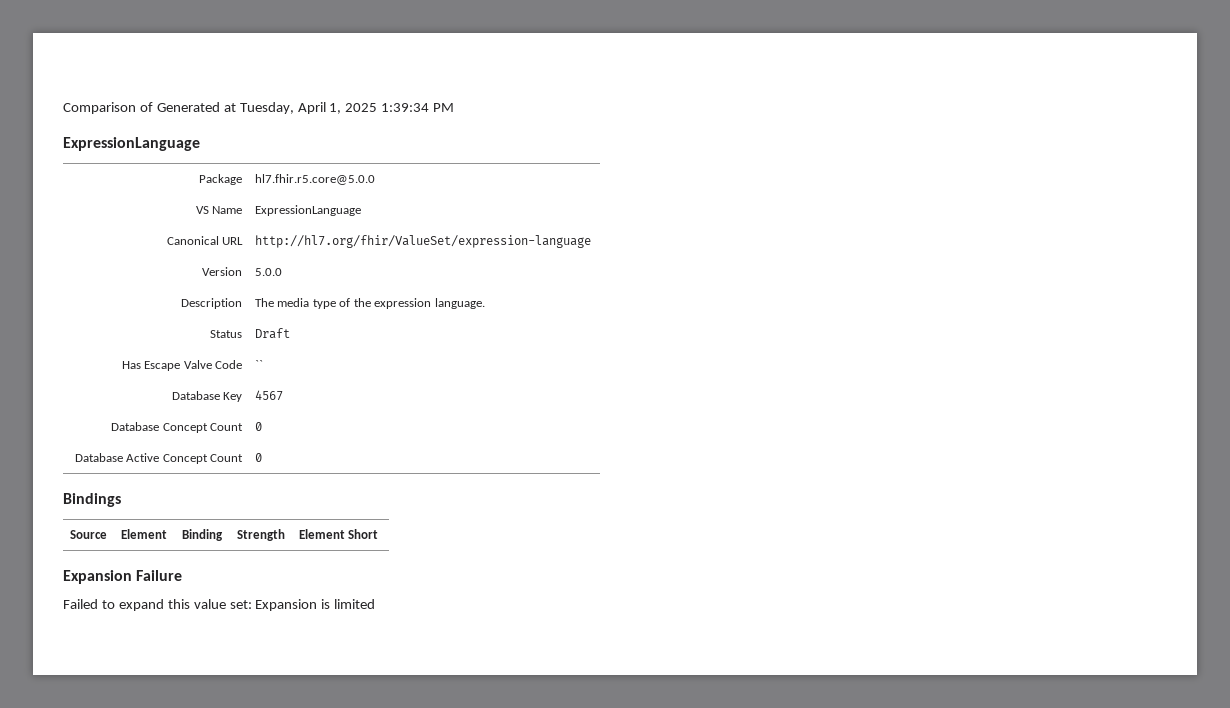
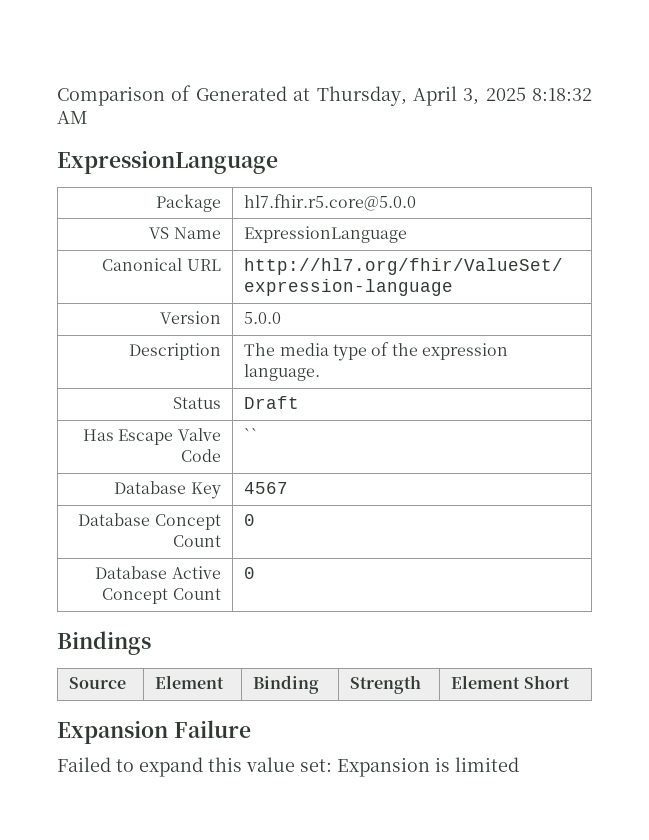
- Comparison of Generated at Tuesday, April 1, 2025 1:39:34 PM
+ Comparison of Generated at Thursday, April 3, 2025 8:18:32 AM

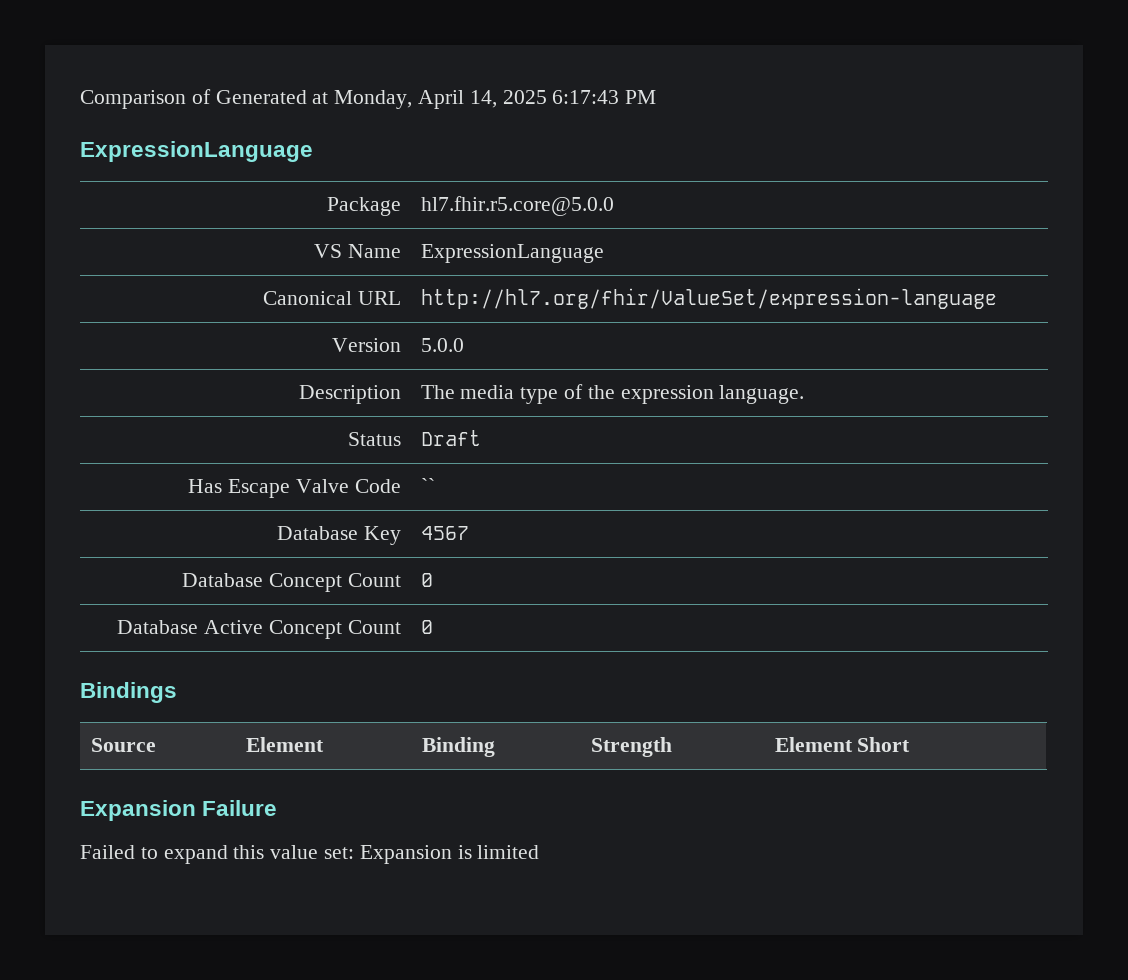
- Comparison of Generated at Thursday, April 3, 2025 8:18:32 AM
+ Comparison of Generated at Monday, April 14, 2025 6:17:43 PM

